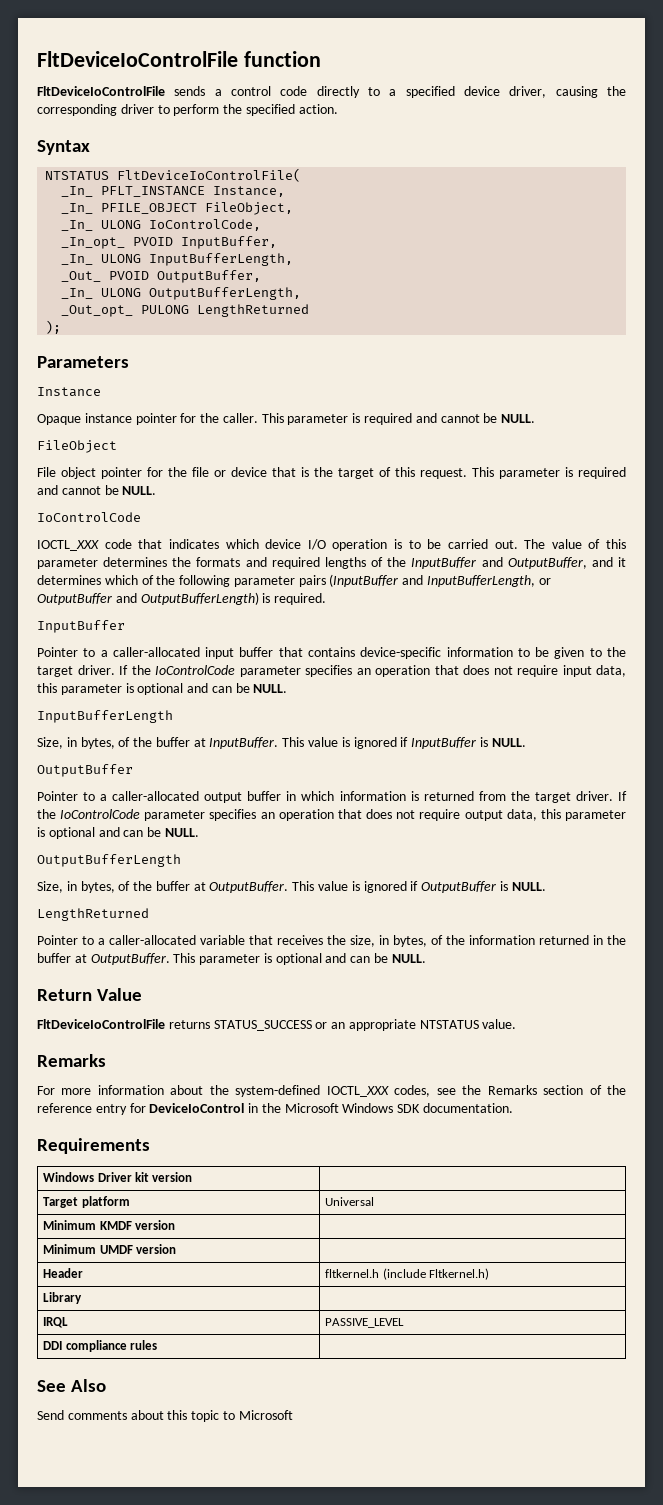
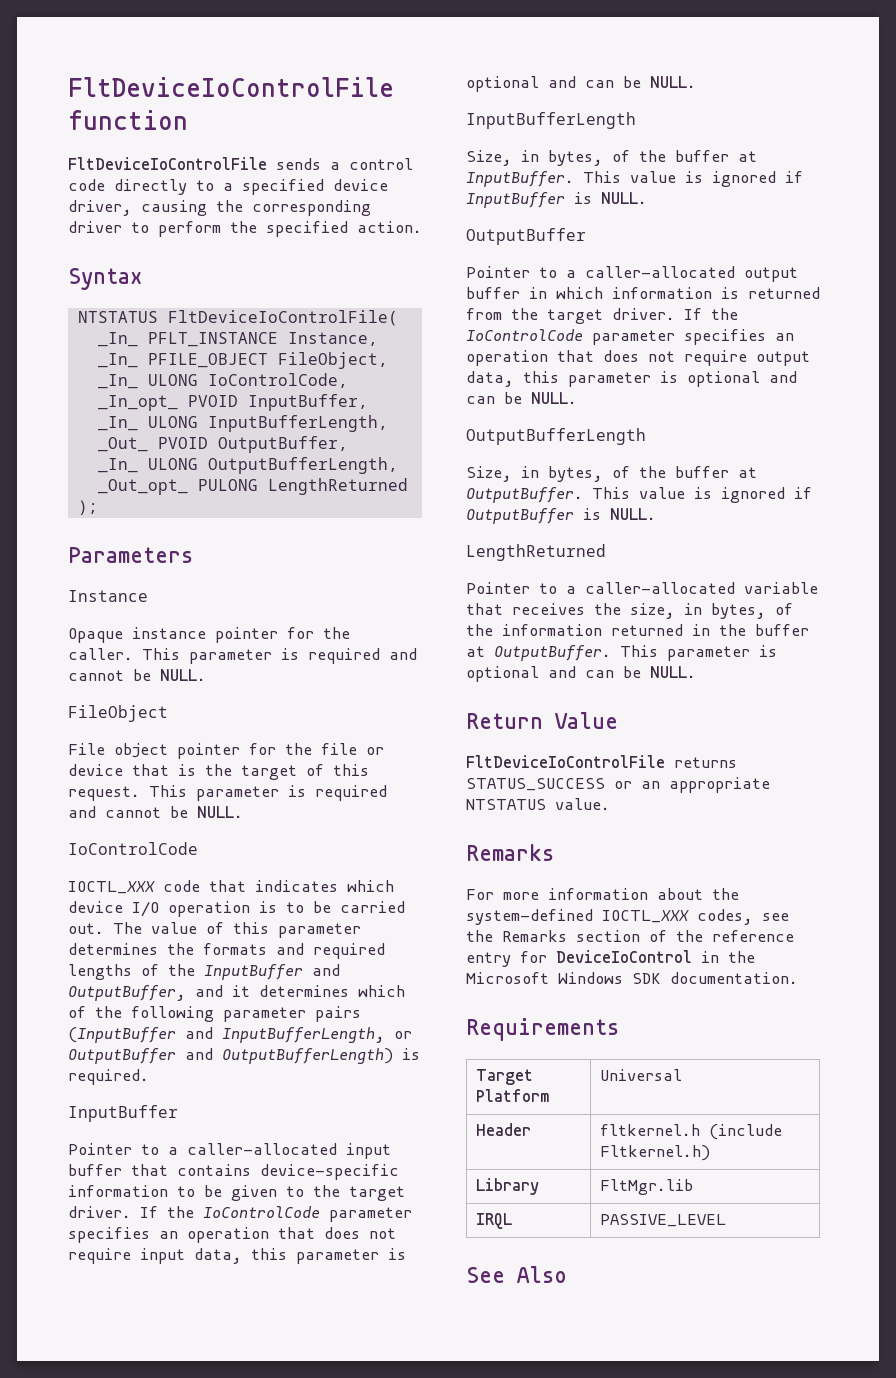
- Windows Driver kit version |
- Target platform | Universal
+ Target Platform | Universal
- Minimum KMDF version |
- Minimum UMDF version |
- Library |
+ Library | FltMgr.lib
- DDI compliance rules |
- Send comments about this topic to Microsoft

